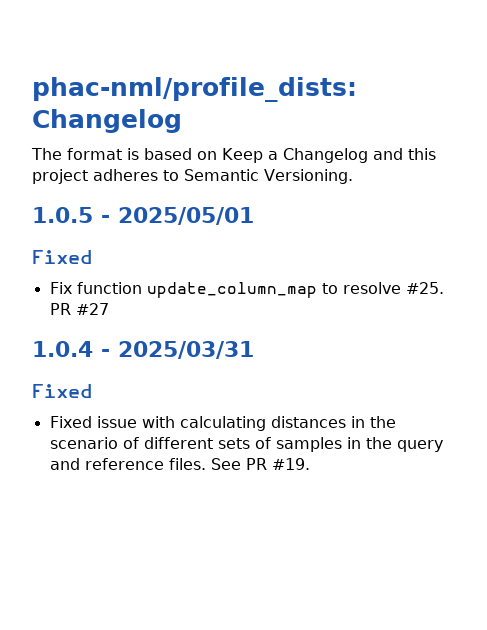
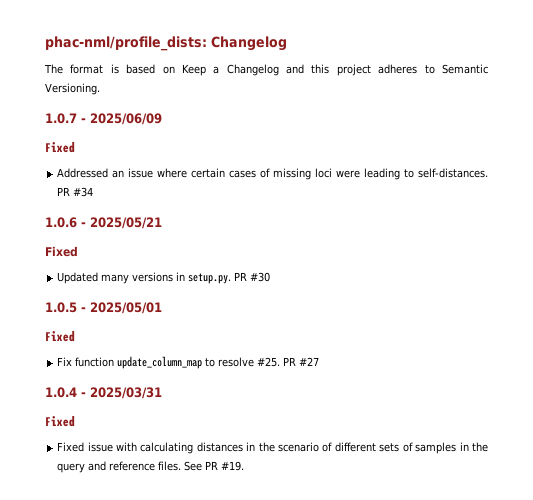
+ 1.0.7 - 2025/06/09
+ Fixed
+ Addressed an issue where certain cases of missing loci were leading to self-distances. PR #34
+ 1.0.6 - 2025/05/21
+ Fixed
+ Updated many versions in setup.py. PR #30

